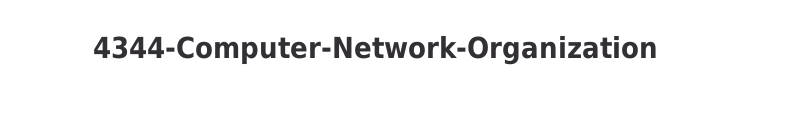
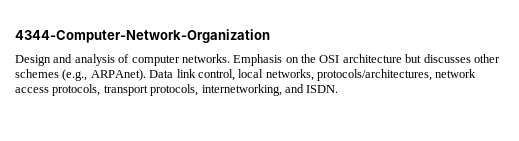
+ Design and analysis of computer networks. Emphasis on the OSI architecture but discusses other schemes (e.g., ARPAnet). Data link control, local networks, protocols/architectures, network access protocols, transport protocols, internetworking, and ISDN.

